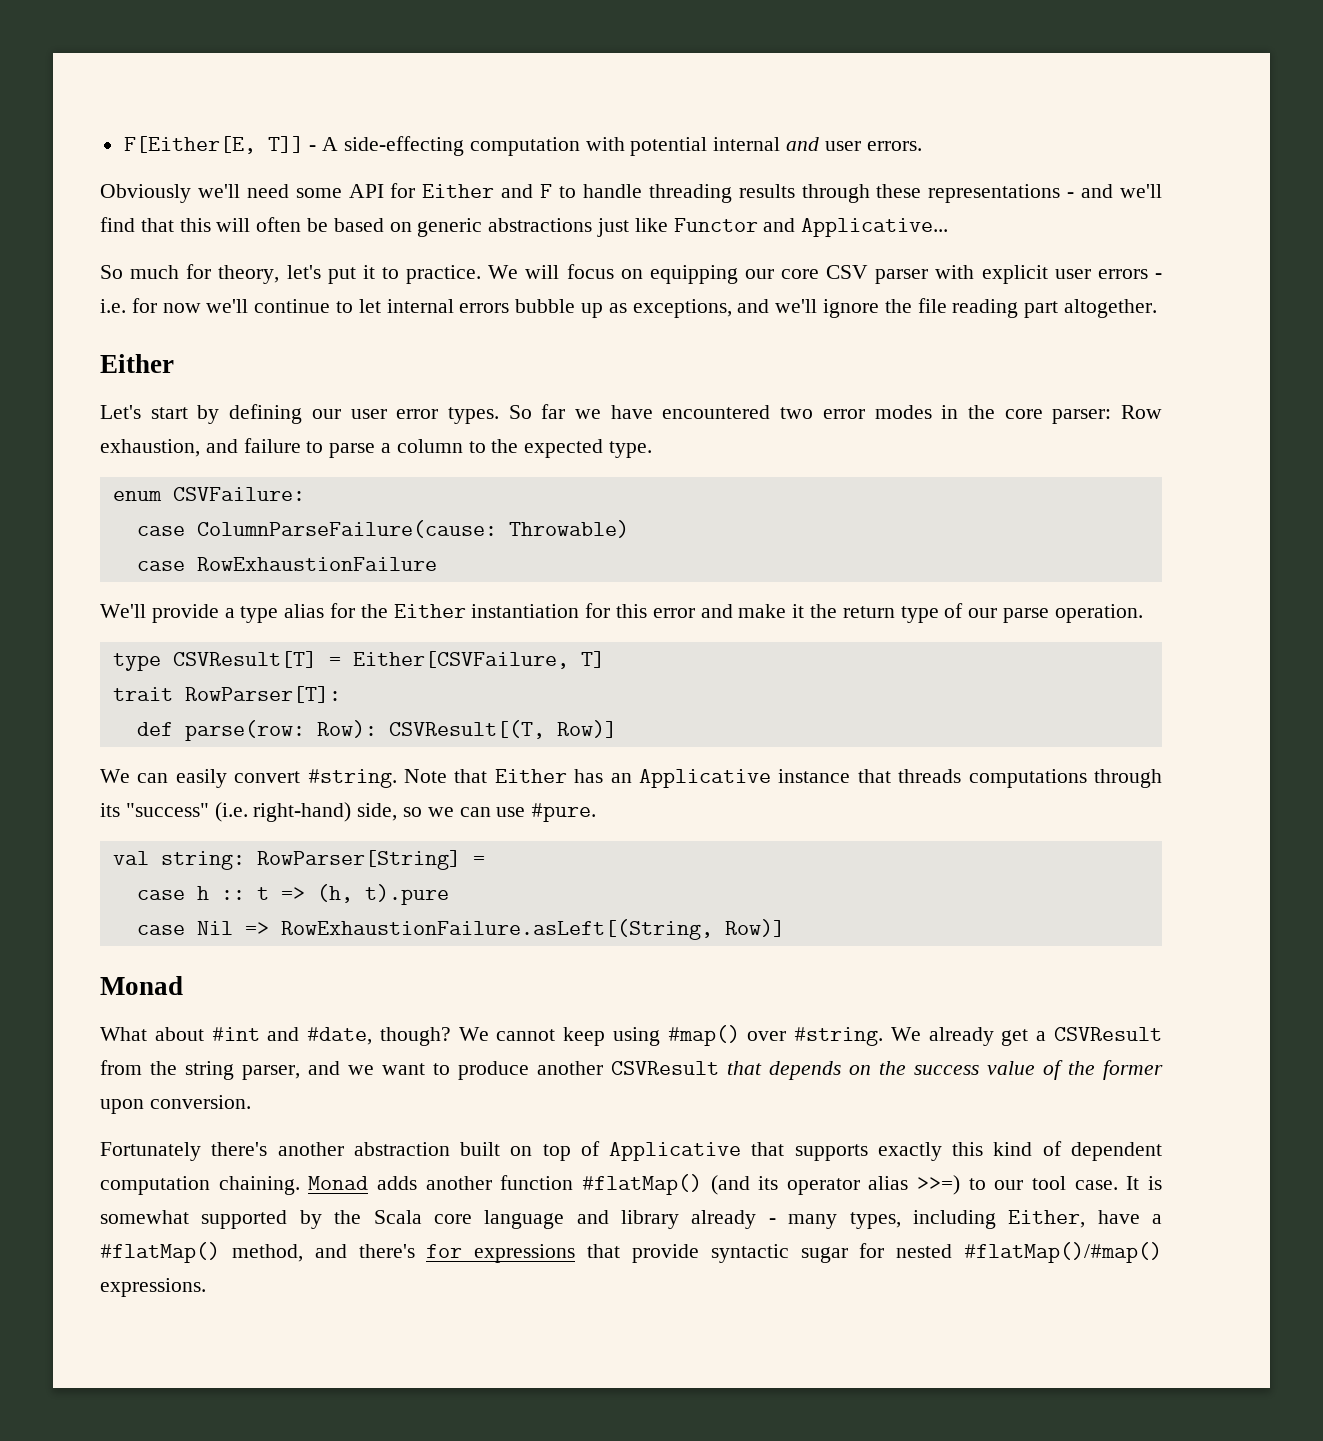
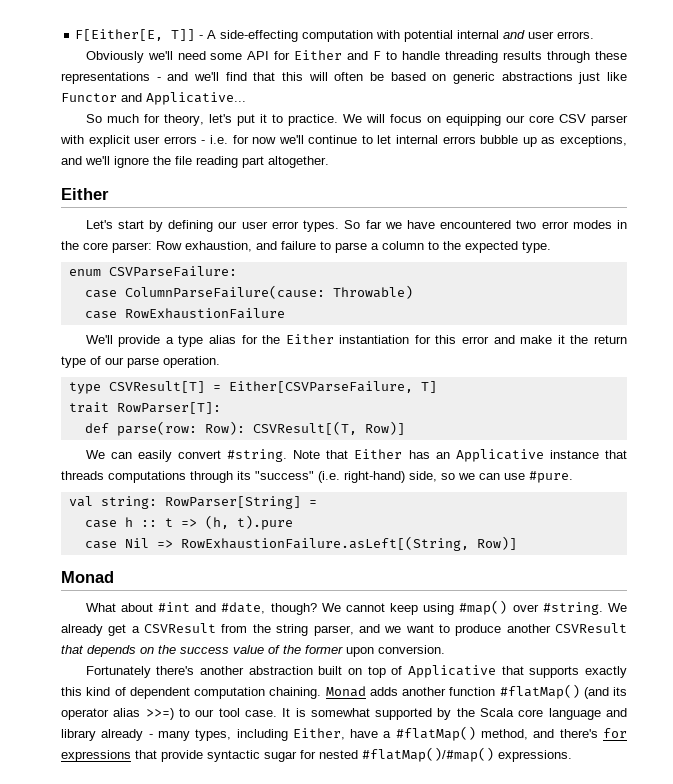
- enum CSVFailure:
+ enum CSVParseFailure:
- type CSVResult[T] = Either[CSVFailure, T]
+ type CSVResult[T] = Either[CSVParseFailure, T]

